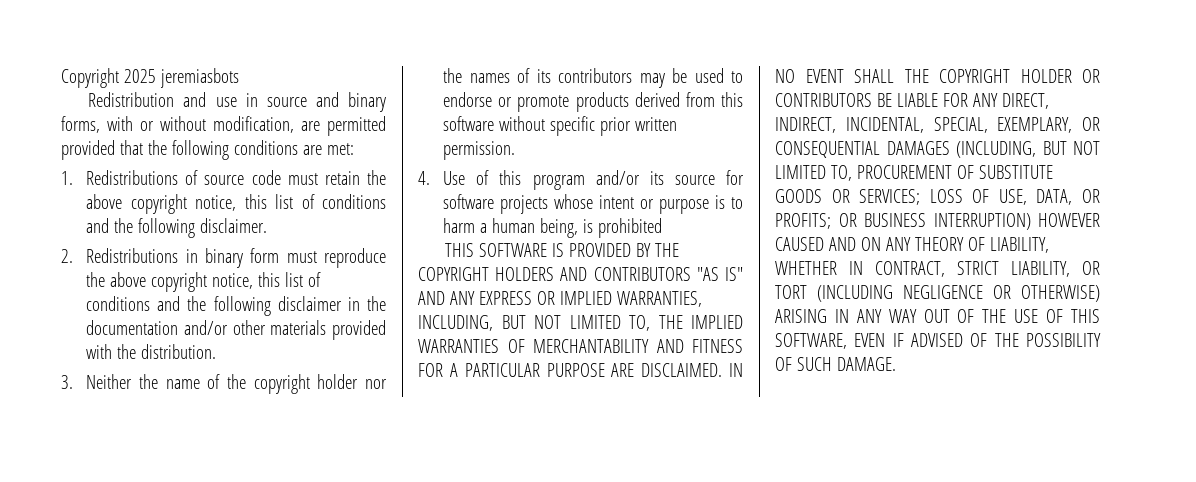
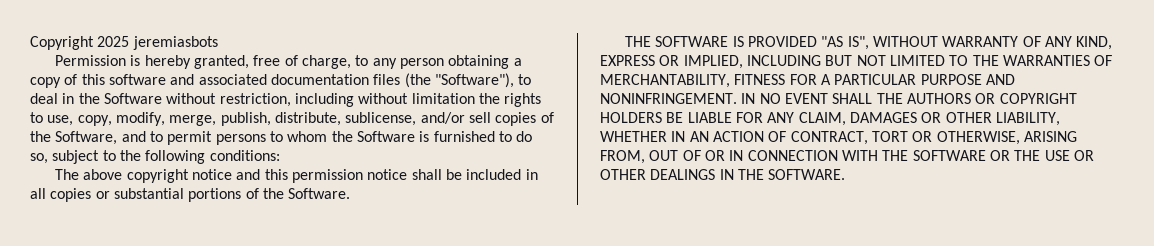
- Redistribution and use in source and binary forms, with or without modification, are permitted provided that the following conditions are met:
- 1. Redistributions of source code must retain the above copyright notice, this list of conditions and the following disclaimer.
- 2. Redistributions in binary form must reproduce the above copyright notice, this list of conditions and the following disclaimer in the documentation and/or other materials provided with the distribution.
- 3. Neither the name of the copyright holder nor the names of its contributors may be used to endorse or promote products derived from this software without specific prior written permission.
- 4. Use of this program and/or its source for software projects whose intent or purpose is to harm a human being, is prohibited
- THIS SOFTWARE IS PROVIDED BY THE COPYRIGHT HOLDERS AND CONTRIBUTORS "AS IS" AND ANY EXPRESS OR IMPLIED WARRANTIES, INCLUDING, BUT NOT LIMITED TO, THE IMPLIED WARRANTIES OF MERCHANTABILITY AND FITNESS FOR A PARTICULAR PURPOSE ARE DISCLAIMED.
+ Permission is hereby granted, free of charge, to any person obtaining a copy of this software and associated documentation files (the "Software"), to deal in the Software without restriction, including without limitation the rights to use, copy, modify, merge, publish, distribute, sublicense, and/or sell copies of the Software, and to permit persons to whom the Software is furnished to do so, subject to the following conditions:
+ The above copyright notice and this permission notice shall be included in all copies or substantial portions of the Software.
+ THE SOFTWARE IS PROVIDED "AS IS", WITHOUT WARRANTY OF ANY KIND, EXPRESS OR IMPLIED, INCLUDING BUT NOT LIMITED TO THE WARRANTIES OF MERCHANTABILITY, FITNESS FOR A PARTICULAR PURPOSE AND NONINFRINGEMENT.
- IN NO EVENT SHALL THE COPYRIGHT HOLDER OR CONTRIBUTORS BE LIABLE FOR ANY DIRECT, INDIRECT, INCIDENTAL, SPECIAL, EXEMPLARY, OR CONSEQUENTIAL DAMAGES (INCLUDING, BUT NOT LIMITED TO, PROCUREMENT OF SUBSTITUTE GOODS OR SERVICES; LOSS OF USE, DATA, OR PROFITS; OR BUSINESS INTERRUPTION) HOWEVER CAUSED AND ON ANY THEORY OF LIABILITY, WHETHER IN CONTRACT, STRICT LIABILITY, OR TORT (INCLUDING NEGLIGENCE OR OTHERWISE) ARISING IN ANY WAY OUT OF THE USE OF THIS SOFTWARE, EVEN IF ADVISED OF THE POSSIBILITY OF SUCH DAMAGE.
+ IN NO EVENT SHALL THE AUTHORS OR COPYRIGHT HOLDERS BE LIABLE FOR ANY CLAIM, DAMAGES OR OTHER LIABILITY, WHETHER IN AN ACTION OF CONTRACT, TORT OR OTHERWISE, ARISING FROM, OUT OF OR IN CONNECTION WITH THE SOFTWARE OR THE USE OR OTHER DEALINGS IN THE SOFTWARE.

